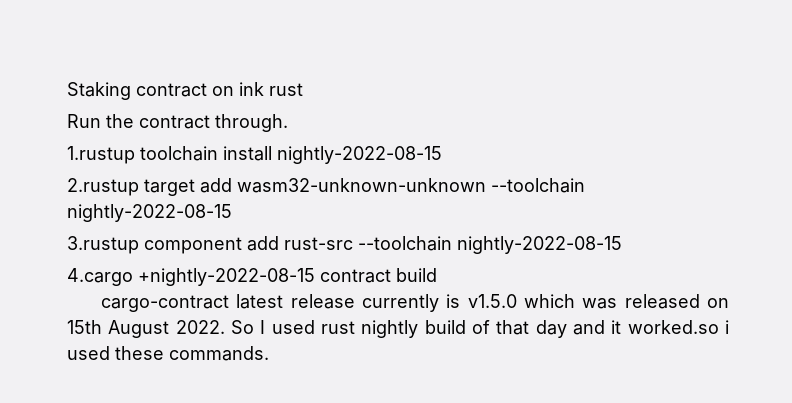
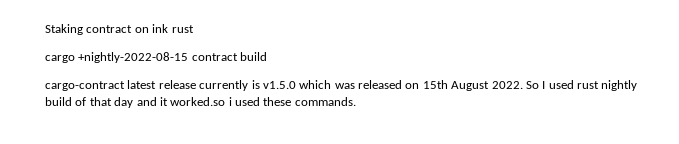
- Run the contract through.
- 1.rustup toolchain install nightly-2022-08-15
- 2.rustup target add wasm32-unknown-unknown --toolchain nightly-2022-08-15
- 3.rustup component add rust-src --toolchain nightly-2022-08-15
- 4.cargo +nightly-2022-08-15 contract build
+ cargo +nightly-2022-08-15 contract build

